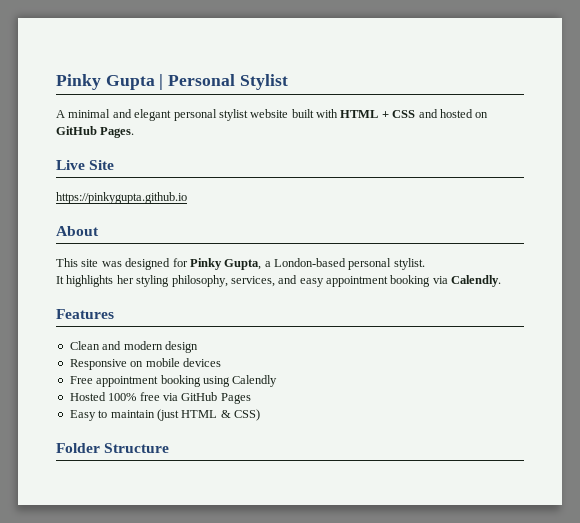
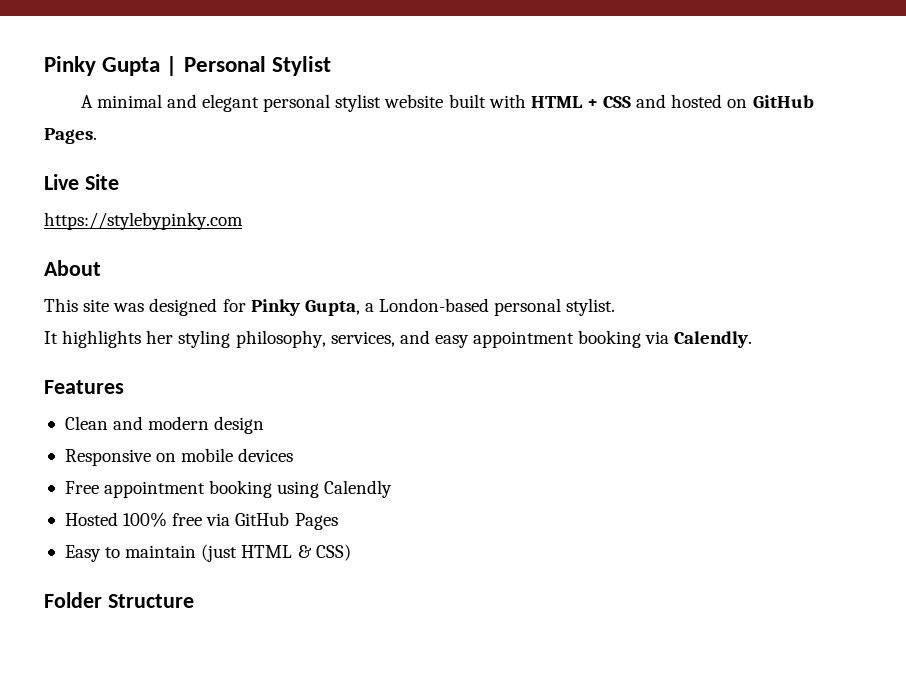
- https://pinkygupta.github.io
+ https://stylebypinky.com

